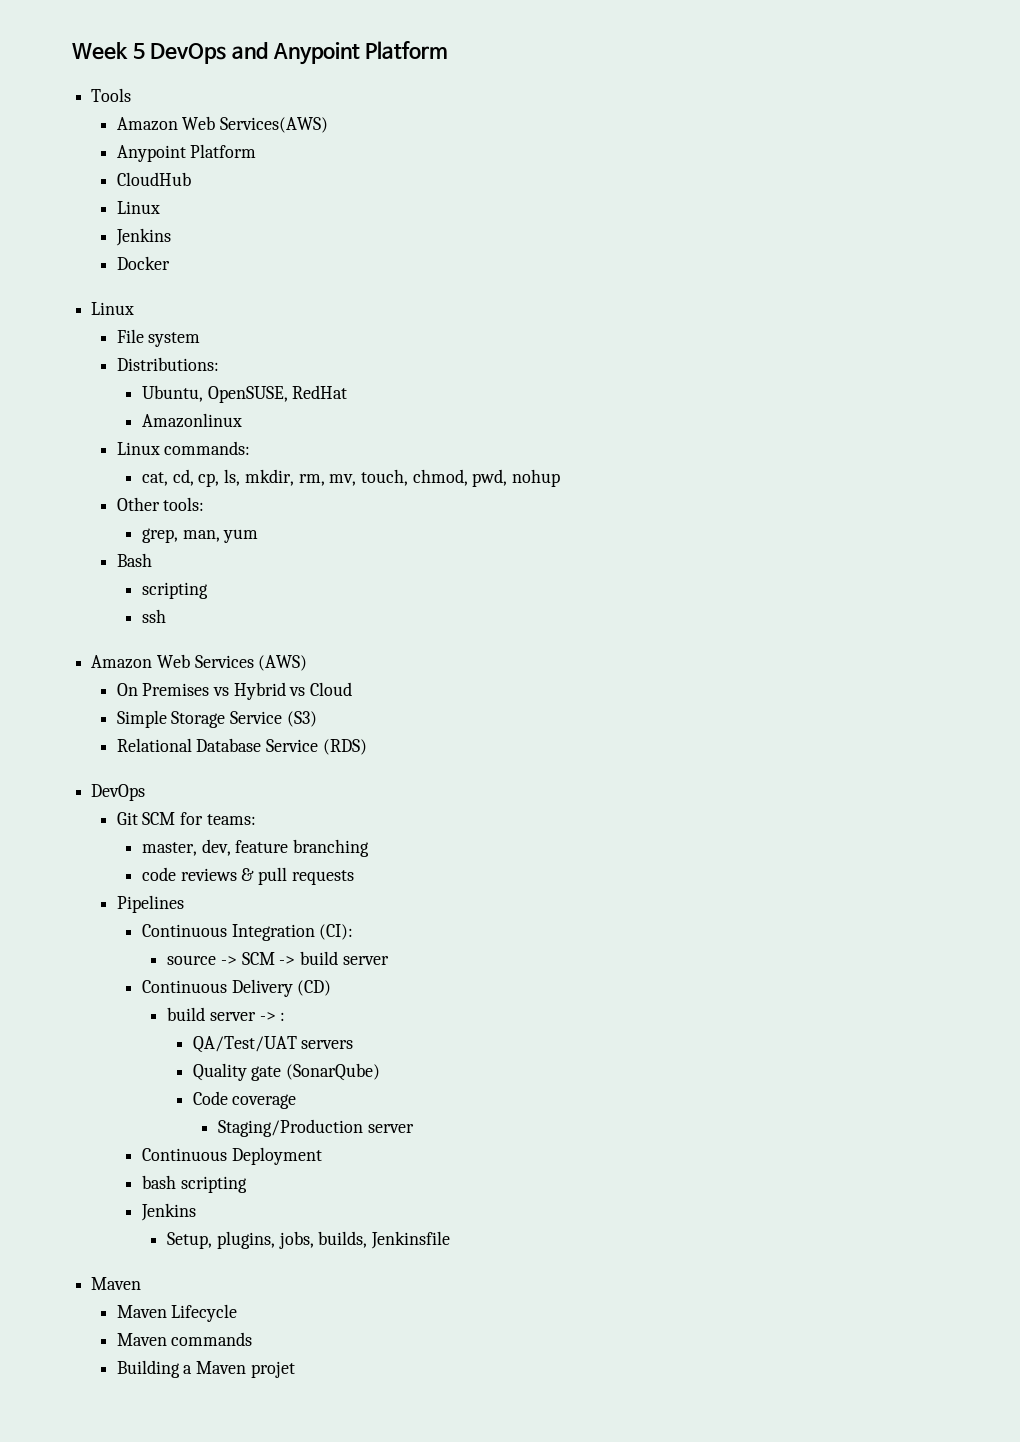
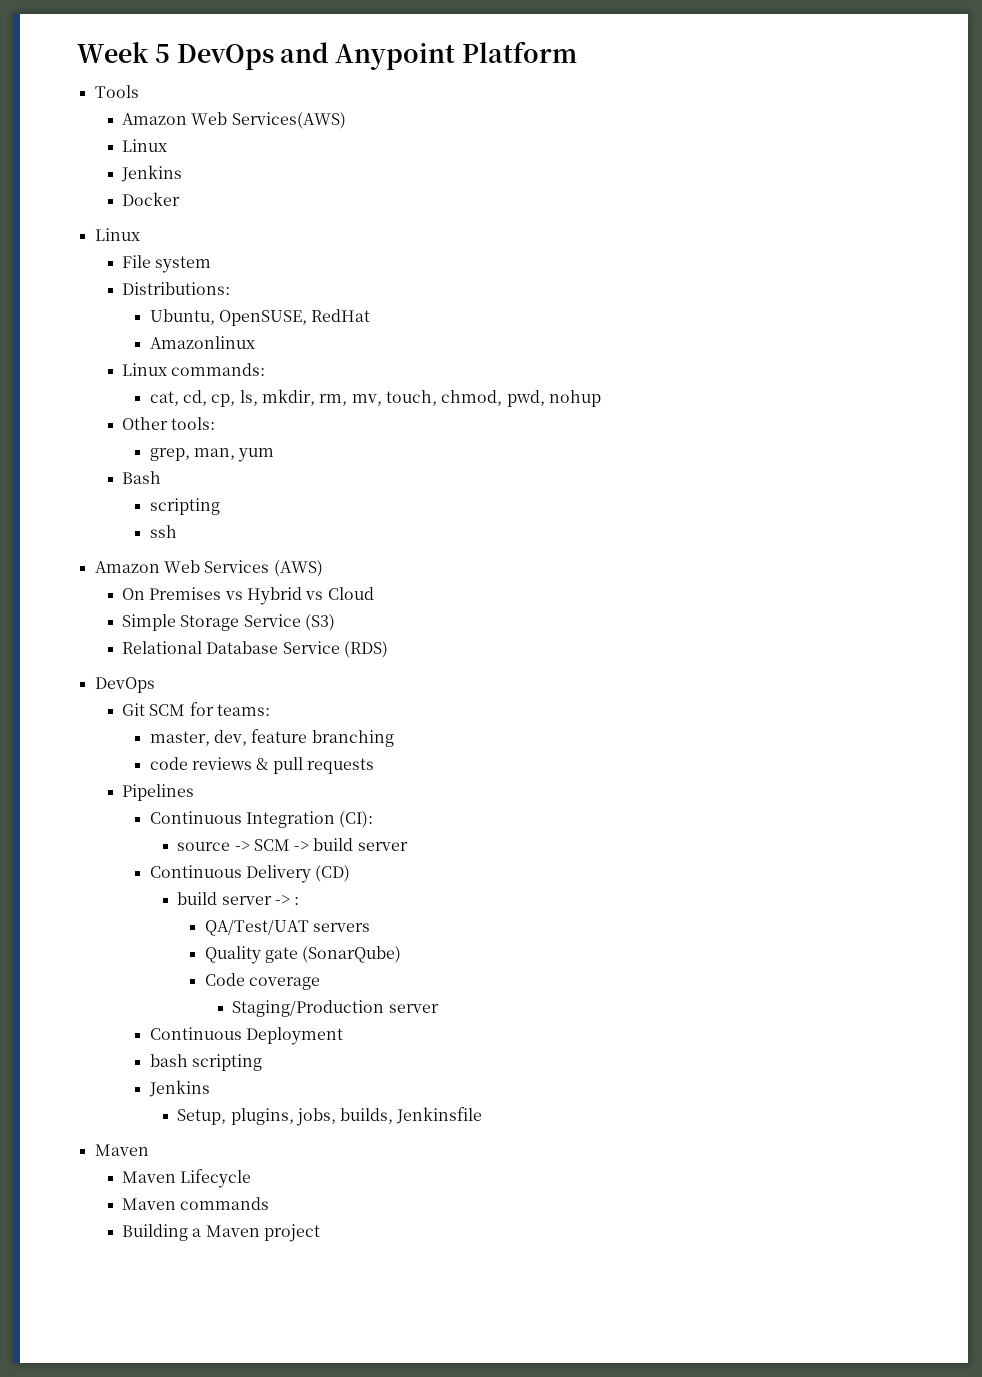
  Amazon Web Services(AWS)
- Anypoint Platform
- CloudHub
- Building a Maven projet
+ Building a Maven project

